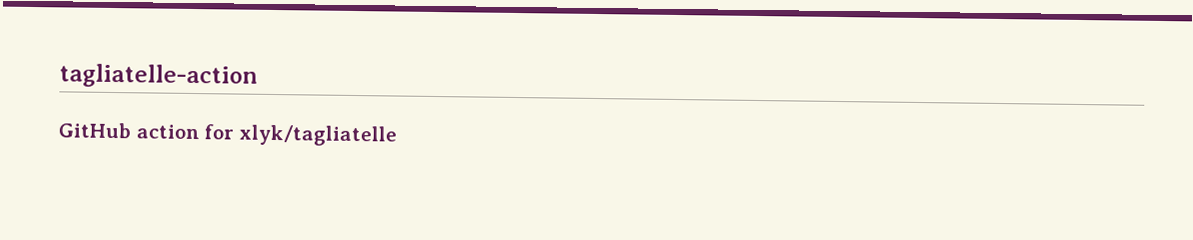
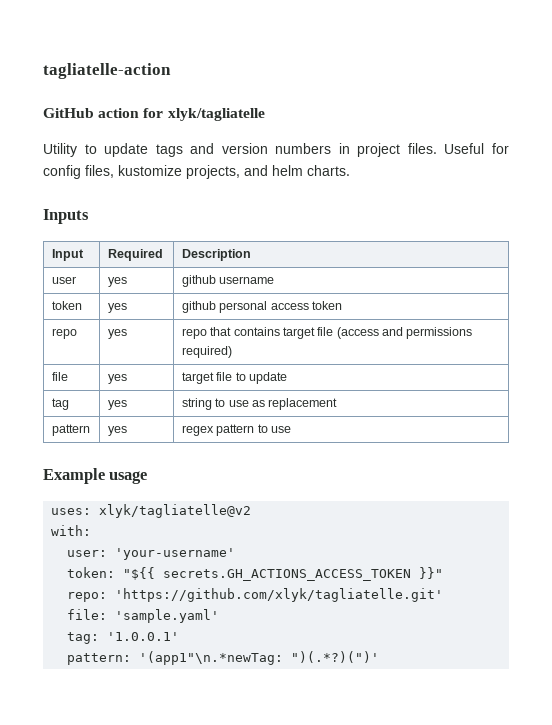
+ Utility to update tags and version numbers in project files. Useful for config files, kustomize projects, and helm charts.
+ Inputs
+ Input | Required | Description
+ user | yes | github username
+ token | yes | github personal access token
+ repo | yes | repo that contains target file (access and permissions required)
+ file | yes | target file to update
+ tag | yes | string to use as replacement
+ pattern | yes | regex pattern to use
+ Example usage
+ uses: xlyk/tagliatelle@v2
+ with:
+ user: 'your-username'
+ token: "${{ secrets.GH_ACTIONS_ACCESS_TOKEN }}"
+ repo: 'https://github.com/xlyk/tagliatelle.git'
+ file: 'sample.yaml'
+ tag: '1.0.0.1'
+ pattern: '(app1"\n.*newTag: ")(.*?)(")'

